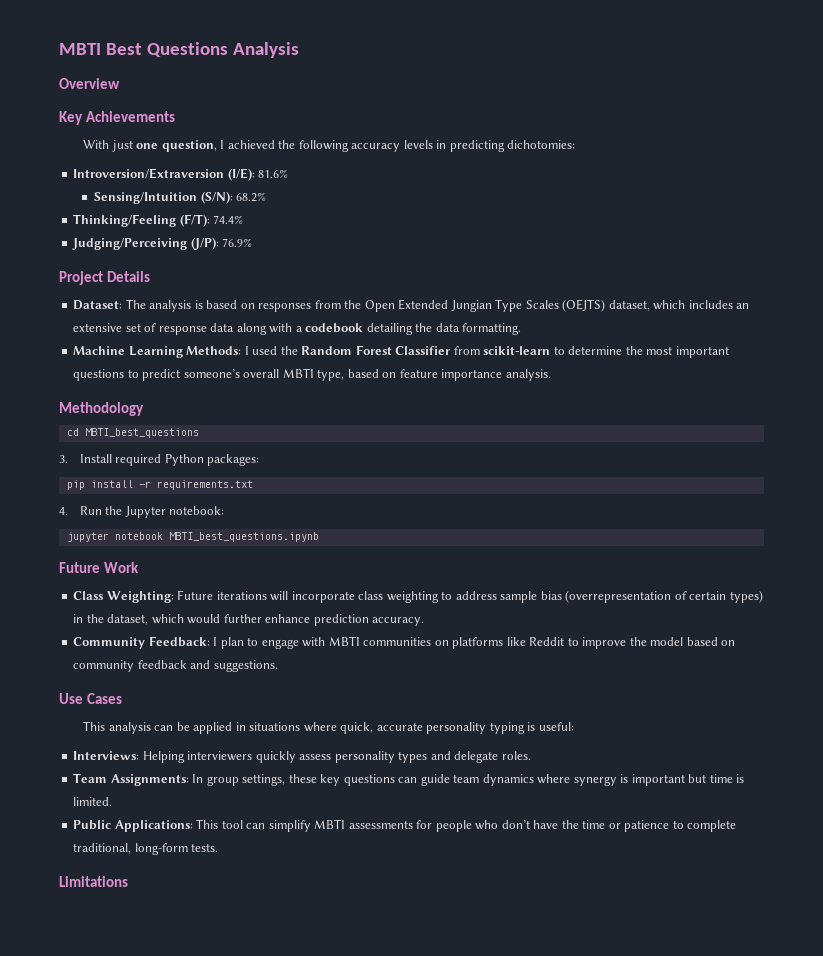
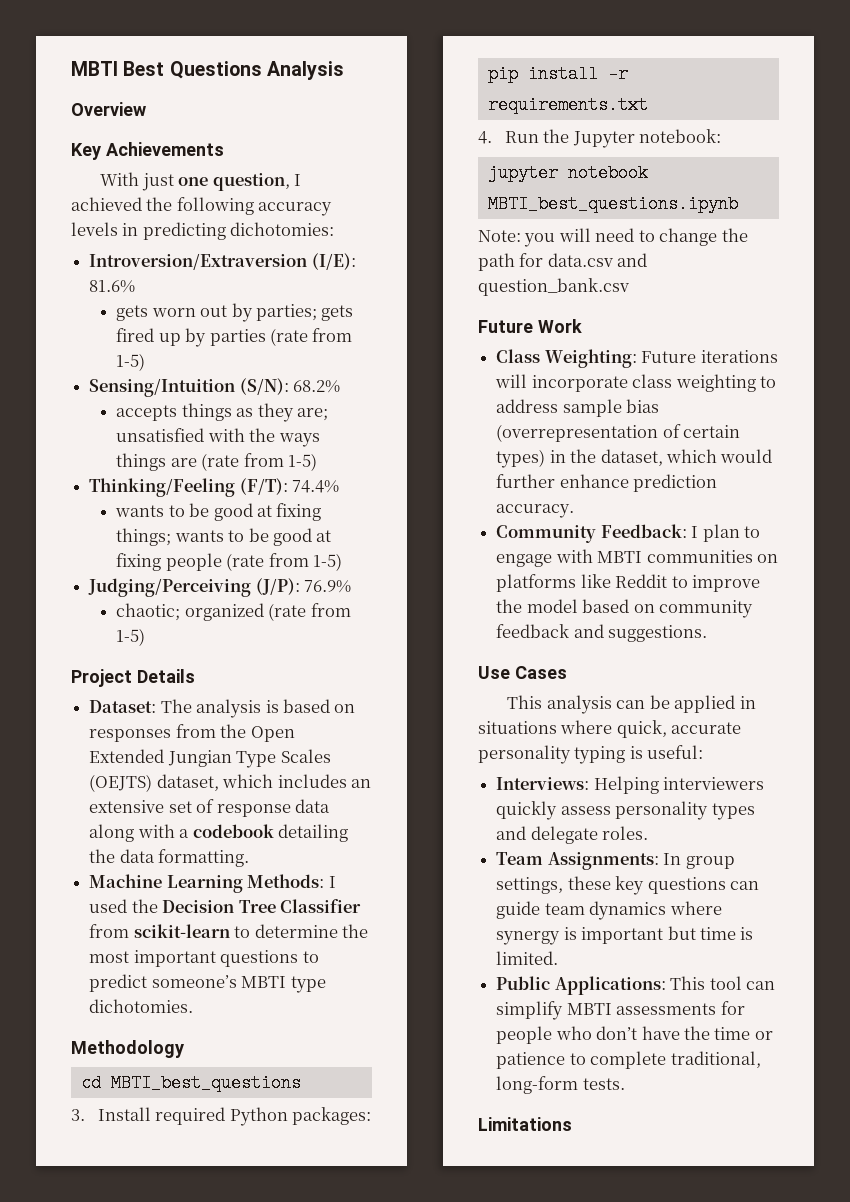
+ gets worn out by parties; gets fired up by parties (rate from 1-5)
  Sensing/Intuition (S/N): 68.2%
+ accepts things as they are; unsatisfied with the ways things are (rate from 1-5)
  Thinking/Feeling (F/T): 74.4%
+ wants to be good at fixing things; wants to be good at fixing people (rate from 1-5)
  Judging/Perceiving (J/P): 76.9%
+ chaotic; organized (rate from 1-5)
- Machine Learning Methods: I used the Random Forest Classifier from scikit-learn to determine the most important questions to predict someone’s overall MBTI type, based on feature importance analysis.
+ Machine Learning Methods: I used the Decision Tree Classifier from scikit-learn to determine the most important questions to predict someone’s MBTI type dichotomies.
+ Note: you will need to change the path for data.csv and question_bank.csv

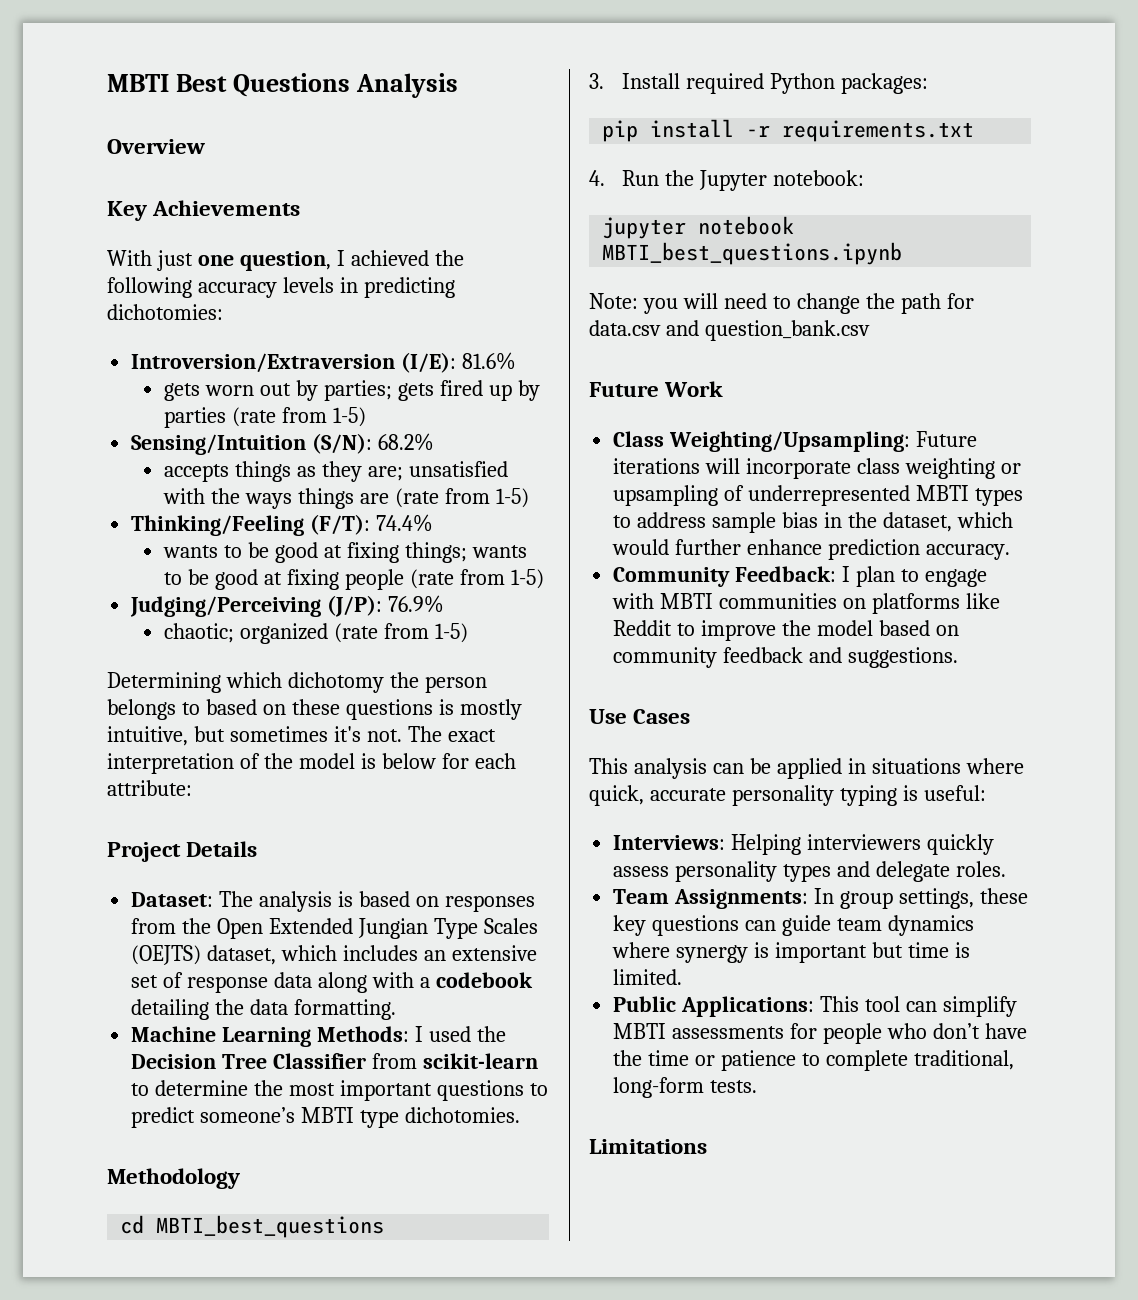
+ Determining which dichotomy the person belongs to based on these questions is mostly intuitive, but sometimes it's not. The exact interpretation of the model is below for each attribute:
- Class Weighting: Future iterations will incorporate class weighting to address sample bias (overrepresentation of certain types) in the dataset, which would further enhance prediction accuracy.
+ Class Weighting/Upsampling: Future iterations will incorporate class weighting or upsampling of underrepresented MBTI types to address sample bias in the dataset, which would further enhance prediction accuracy.

